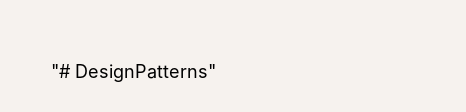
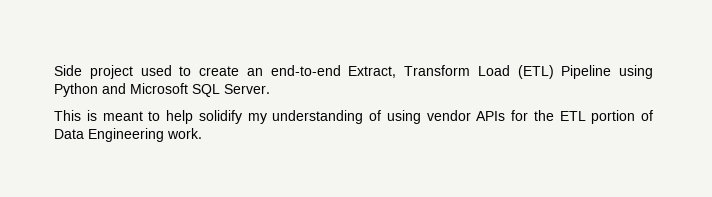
- "# DesignPatterns"
+ Side project used to create an end-to-end Extract, Transform Load (ETL) Pipeline using Python and Microsoft SQL Server.
+ This is meant to help solidify my understanding of using vendor APIs for the ETL portion of Data Engineering work.

